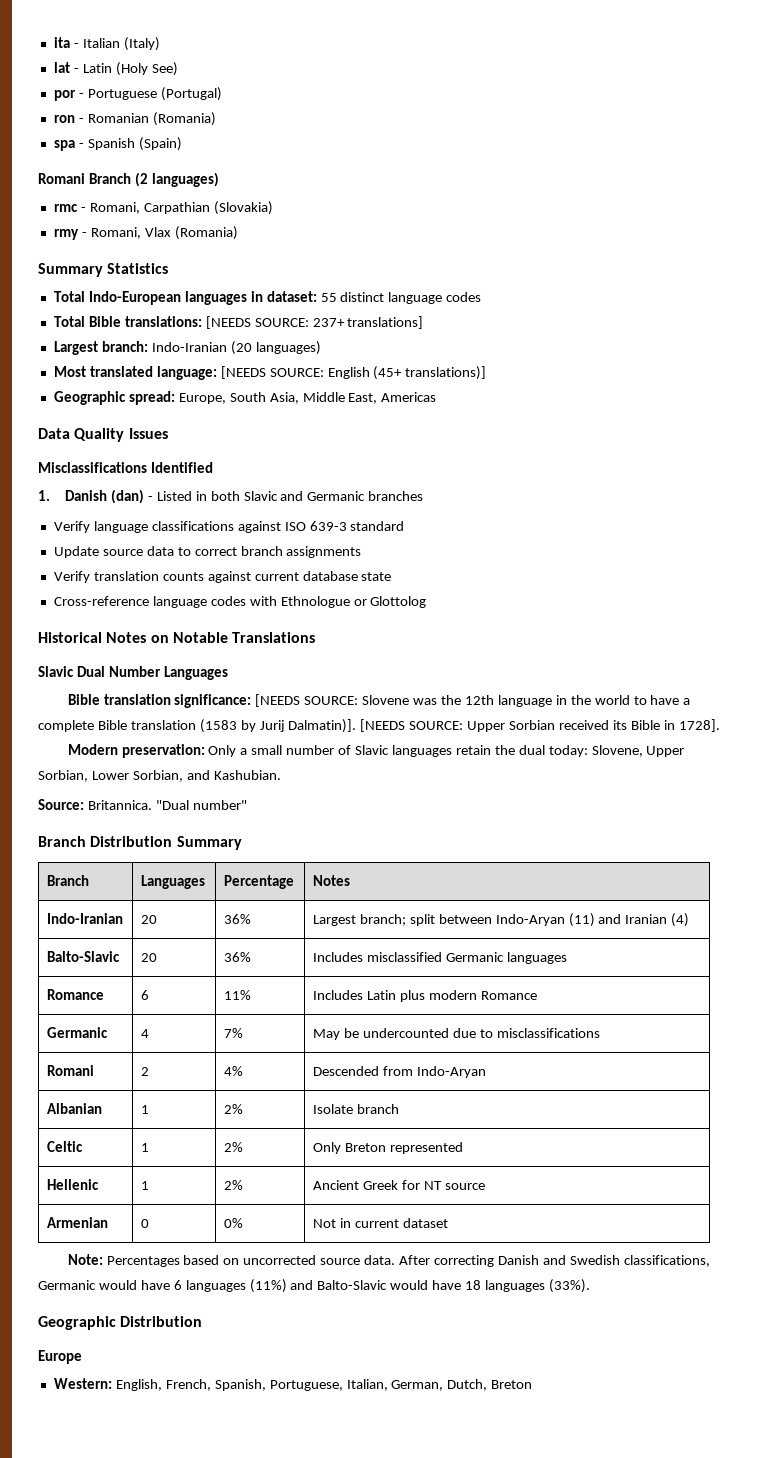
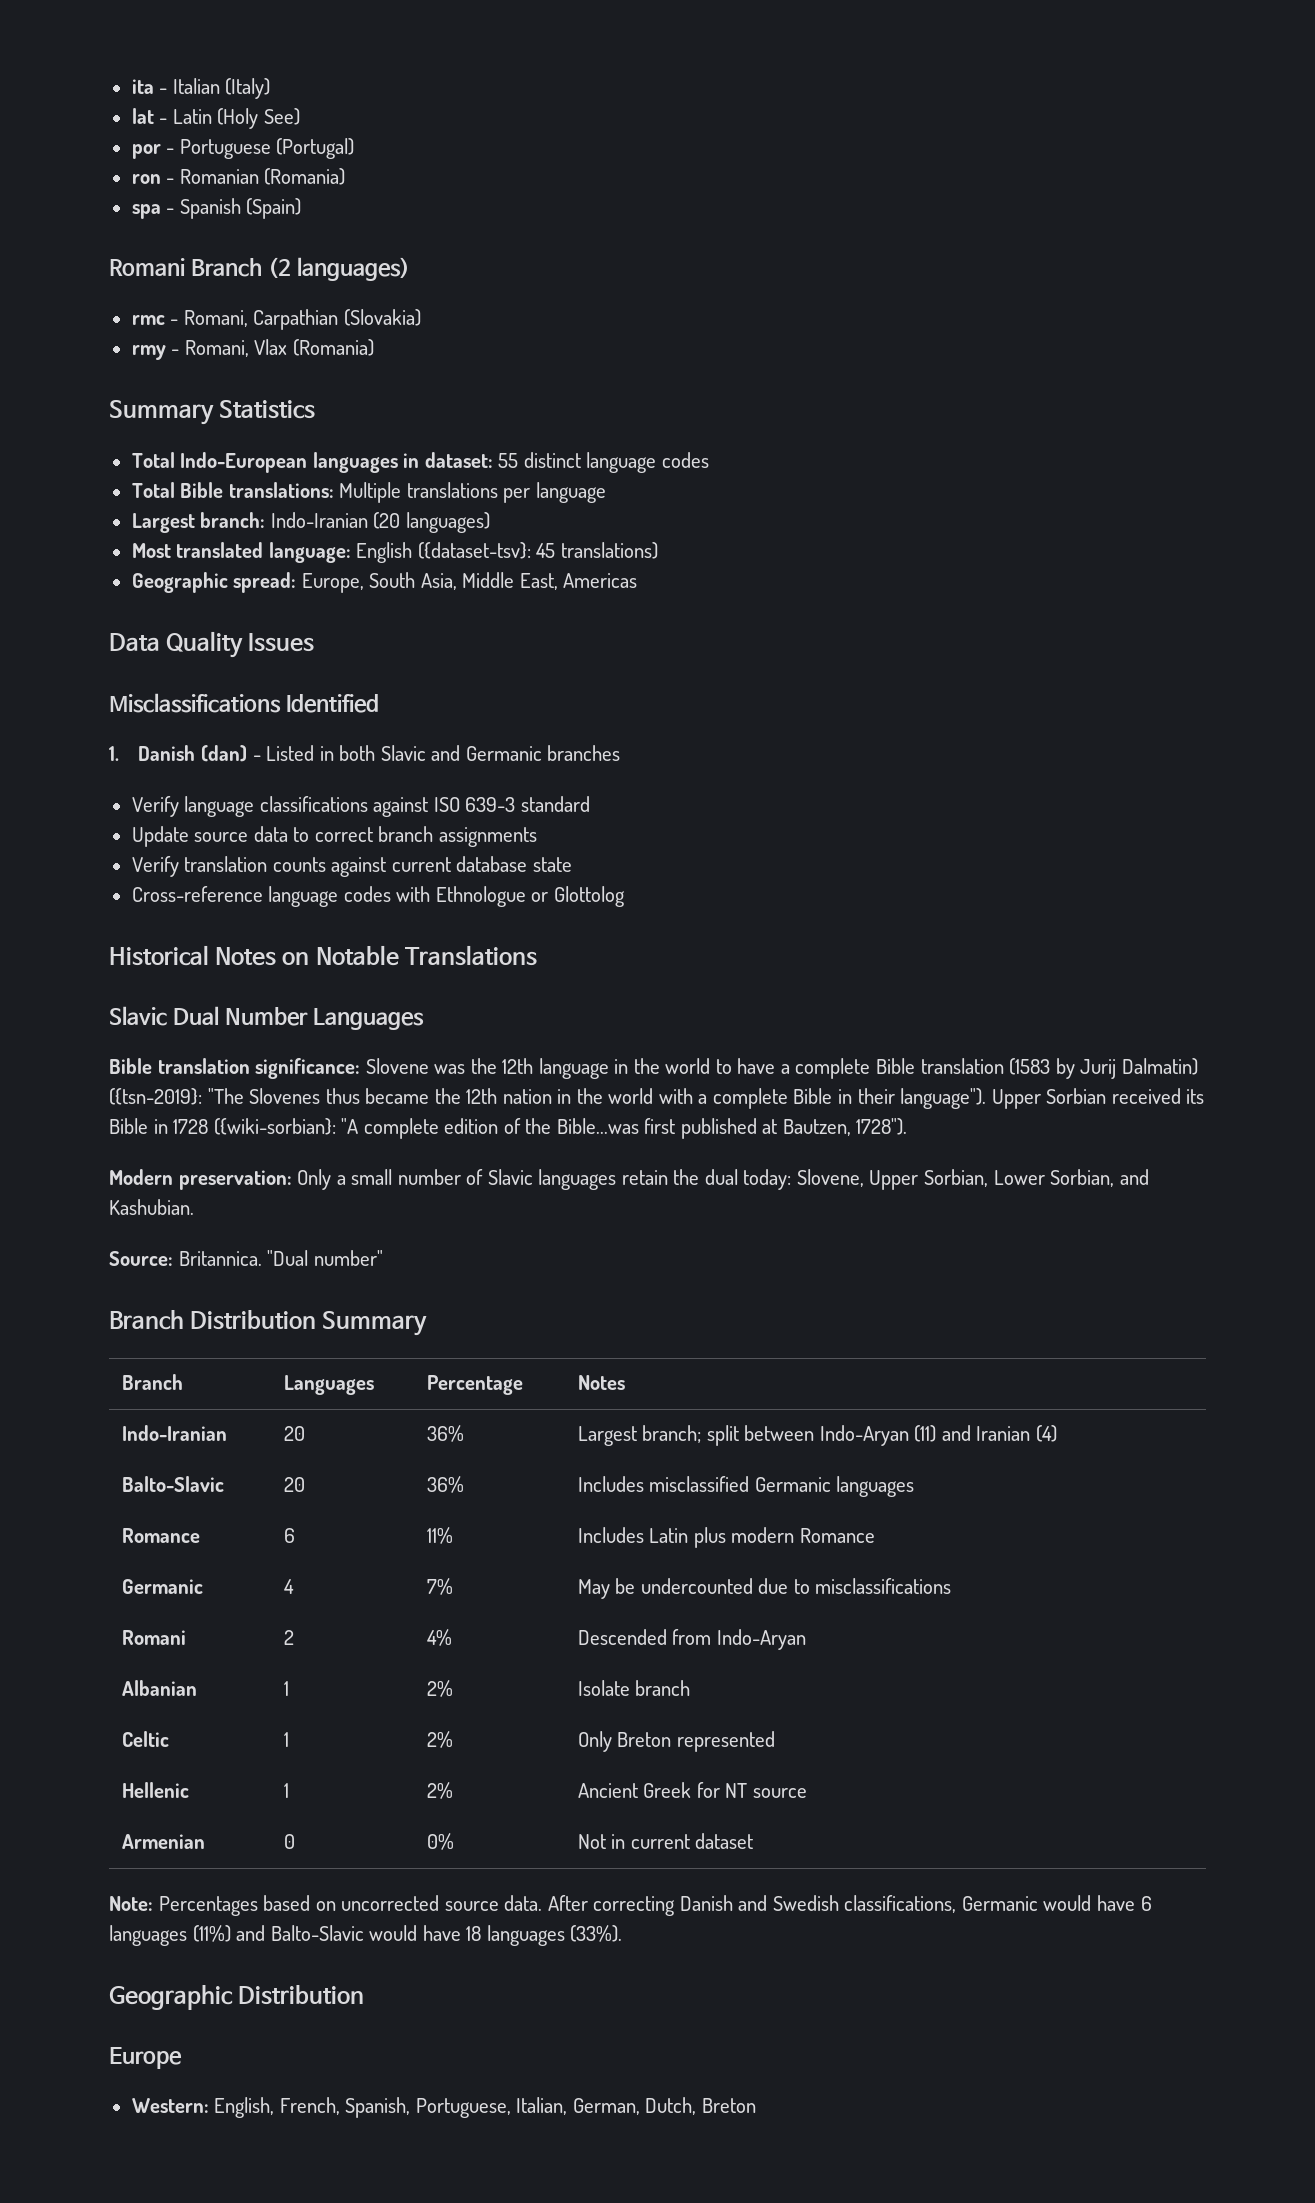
- Total Bible translations: [NEEDS SOURCE: 237+ translations]
+ Total Bible translations: Multiple translations per language
- Most translated language: [NEEDS SOURCE: English (45+ translations)]
+ Most translated language: English ({dataset-tsv}: 45 translations)
- Bible translation significance: [NEEDS SOURCE: Slovene was the 12th language in the world to have a complete Bible translation (1583 by Jurij Dalmatin)]. [NEEDS SOURCE: Upper Sorbian received its Bible in 1728].
+ Bible translation significance: Slovene was the 12th language in the world to have a complete Bible translation (1583 by Jurij Dalmatin) ({tsn-2019}: "The Slovenes thus became the 12th nation in the world with a complete Bible in their language"). Upper Sorbian received its Bible in 1728 ({wiki-sorbian}: "A complete edition of the Bible...was first published at Bautzen, 1728").

